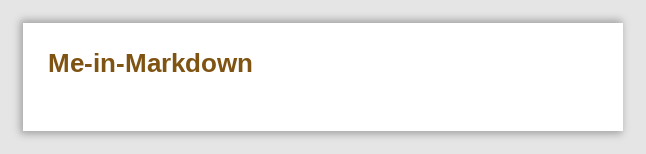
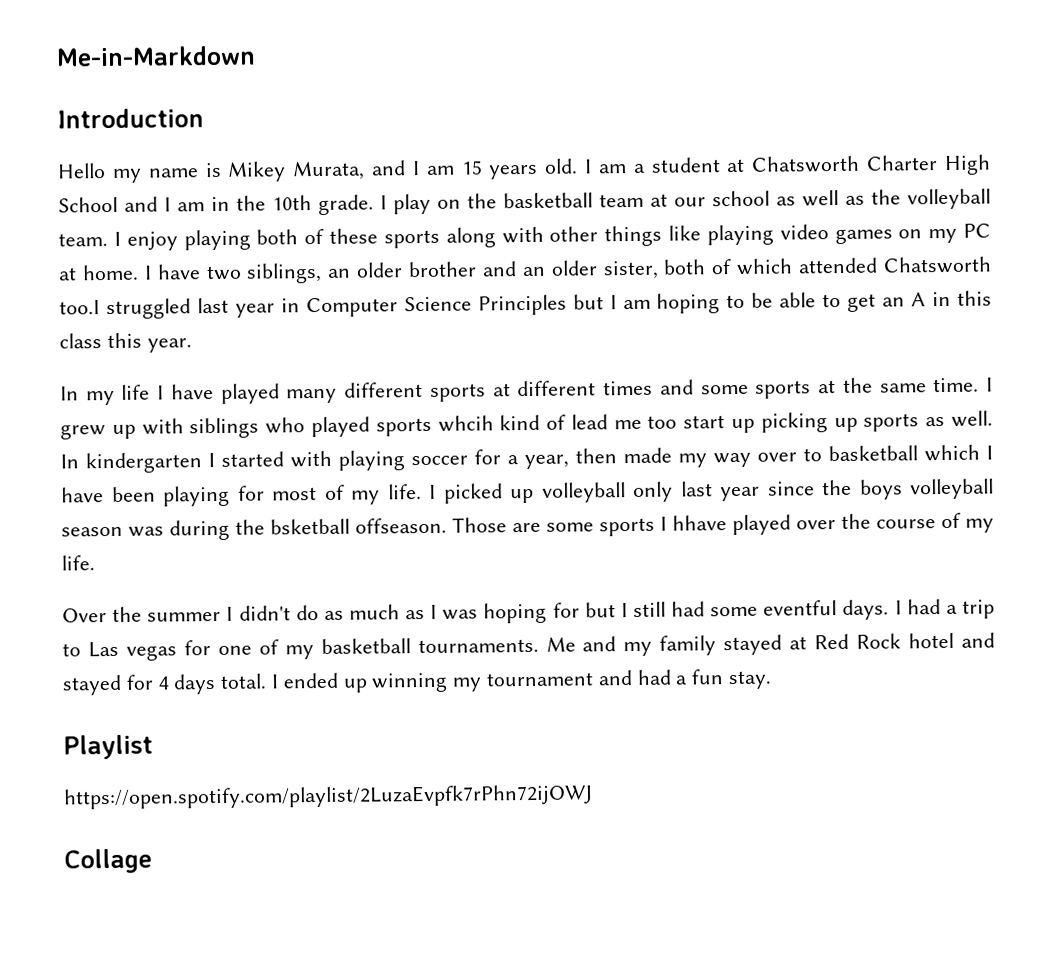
+ Introduction
+ Hello my name is Mikey Murata, and I am 15 years old. I am a student at Chatsworth Charter High School and I am in the 10th grade. I play on the basketball team at our school as well as the volleyball team. I enjoy playing both of these sports along with other things like playing video games on my PC at home. I have two siblings, an older brother and an older sister, both of which attended Chatsworth too.I struggled last year in Computer Science Principles but I am hoping to be able to get an A in this class this year.
+ In my life I have played many different sports at different times and some sports at the same time. I grew up with siblings who played sports whcih kind of lead me too start up picking up sports as well. In kindergarten I started with playing soccer for a year, then made my way over to basketball which I have been playing for most of my life. I picked up volleyball only last year since the boys volleyball season was during the bsketball offseason. Those are some sports I hhave played over the course of my life.
+ Over the summer I didn't do as much as I was hoping for but I still had some eventful days. I had a trip to Las vegas for one of my basketball tournaments. Me and my family stayed at Red Rock hotel and stayed for 4 days total. I ended up winning my tournament and had a fun stay.
+ Playlist
+ https://open.spotify.com/playlist/2LuzaEvpfk7rPhn72ijOWJ
+ Collage

